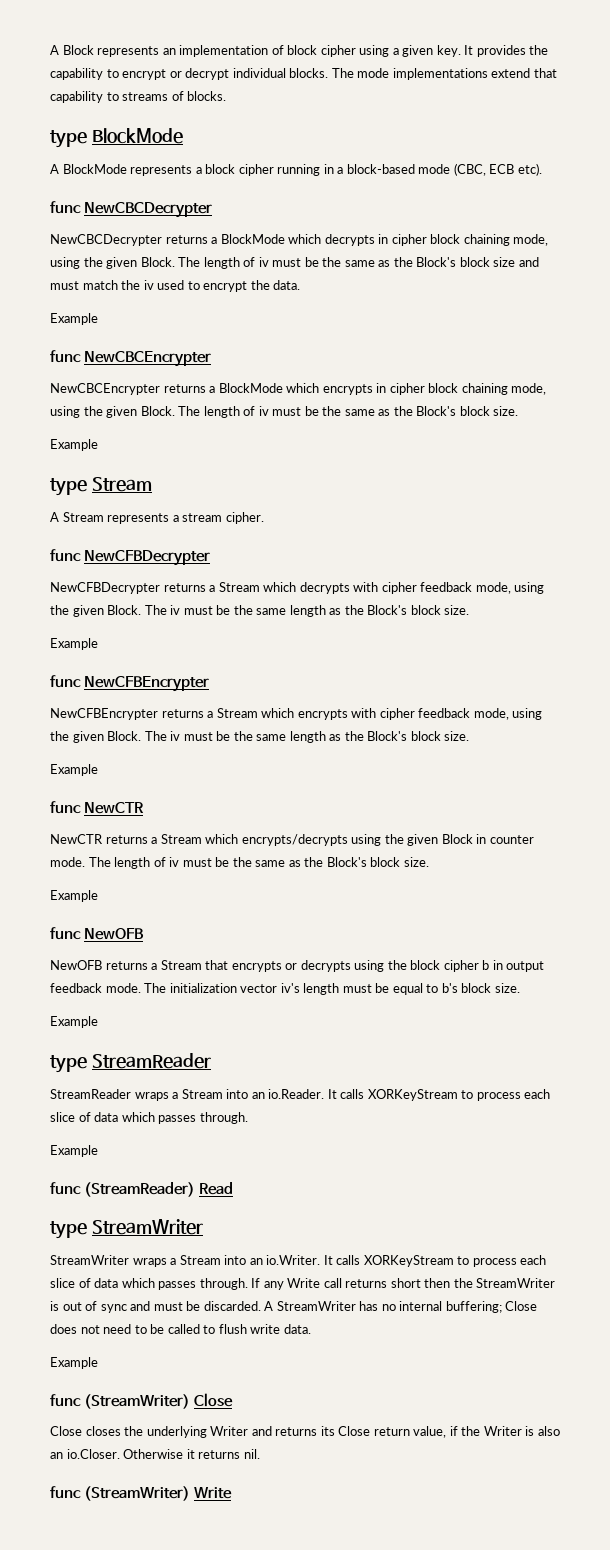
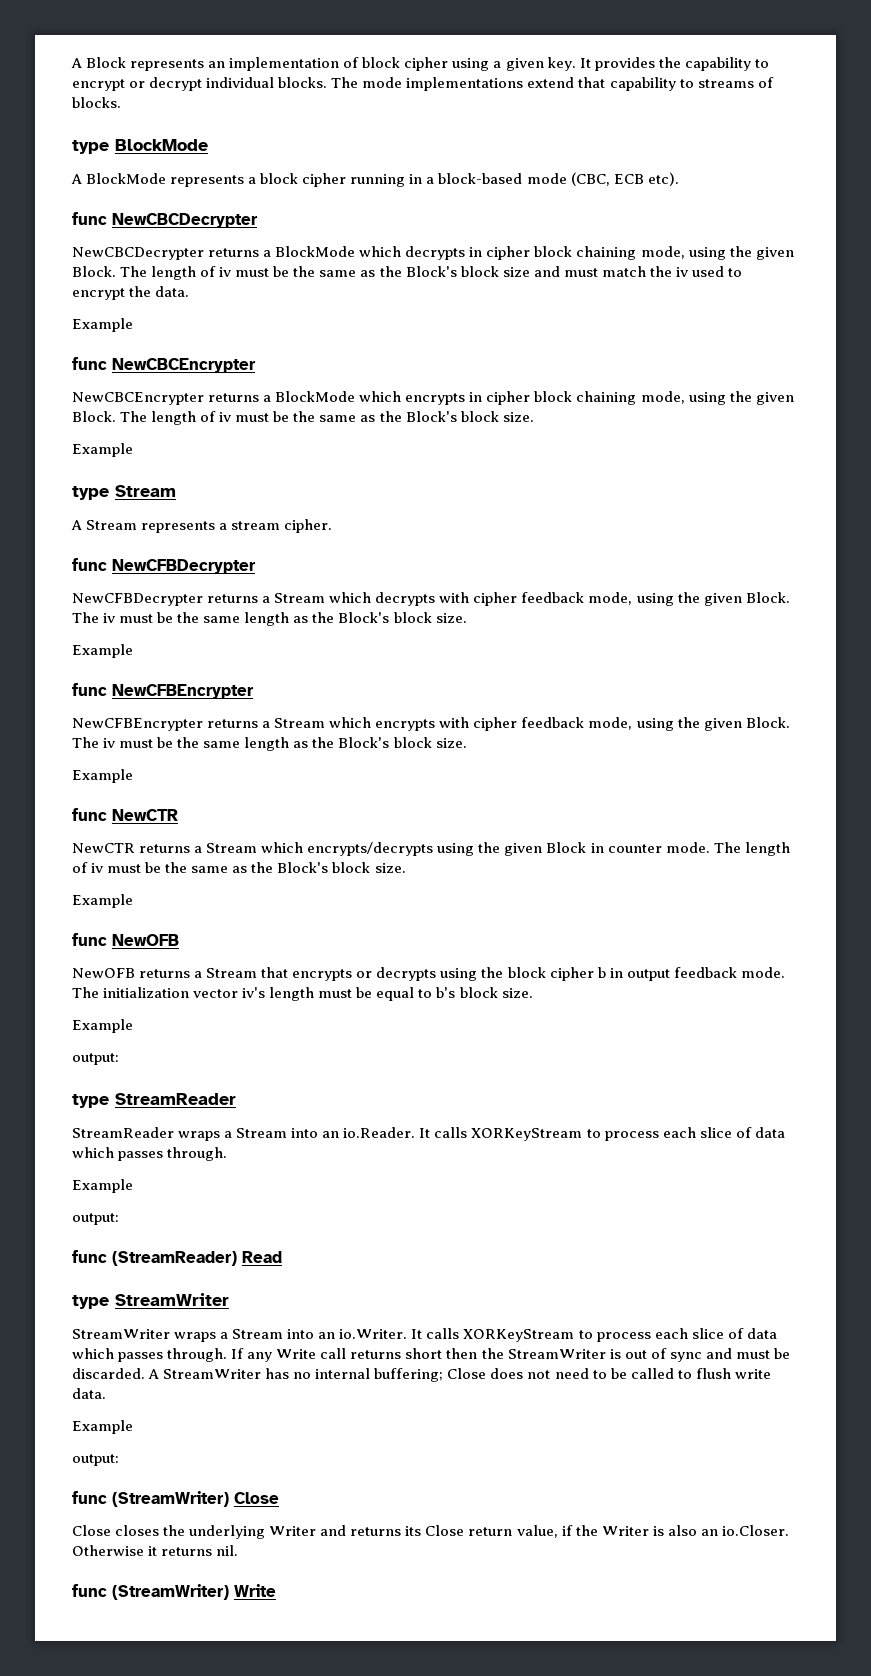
  The initialization vector iv's length must be equal to b's block size.
  Example
+ output:
  StreamReader wraps a Stream into an io.Reader. It calls XORKeyStream to process each slice of data which passes through.
  Example
+ output:
  A StreamWriter has no internal buffering; Close does not need to be called to flush write data.
  Example
+ output:

